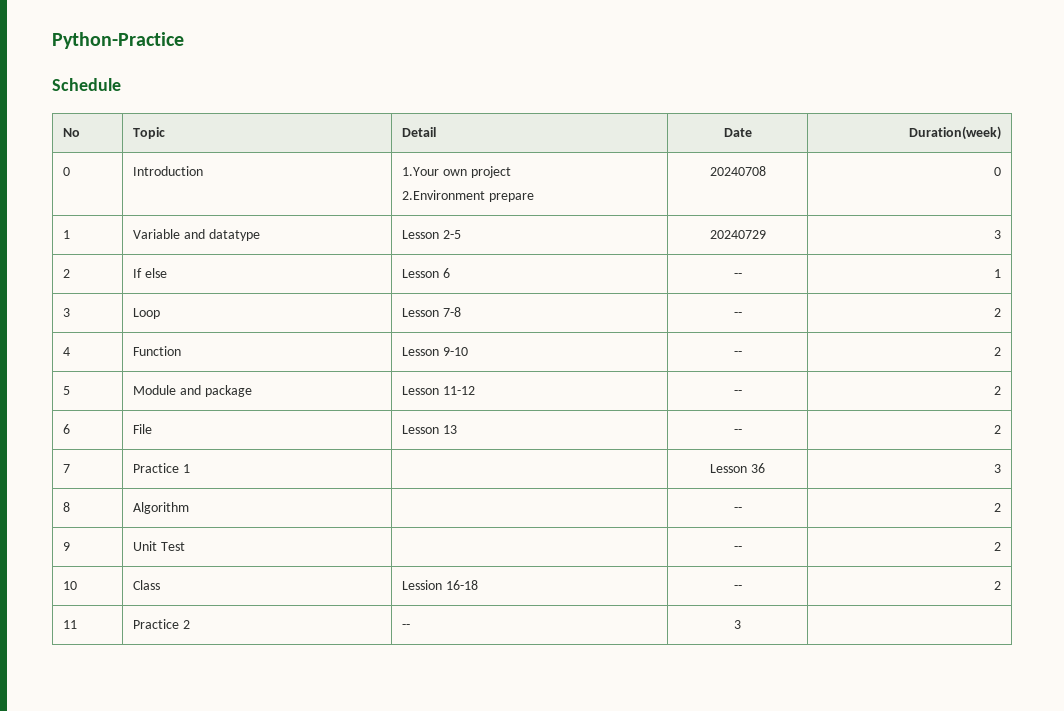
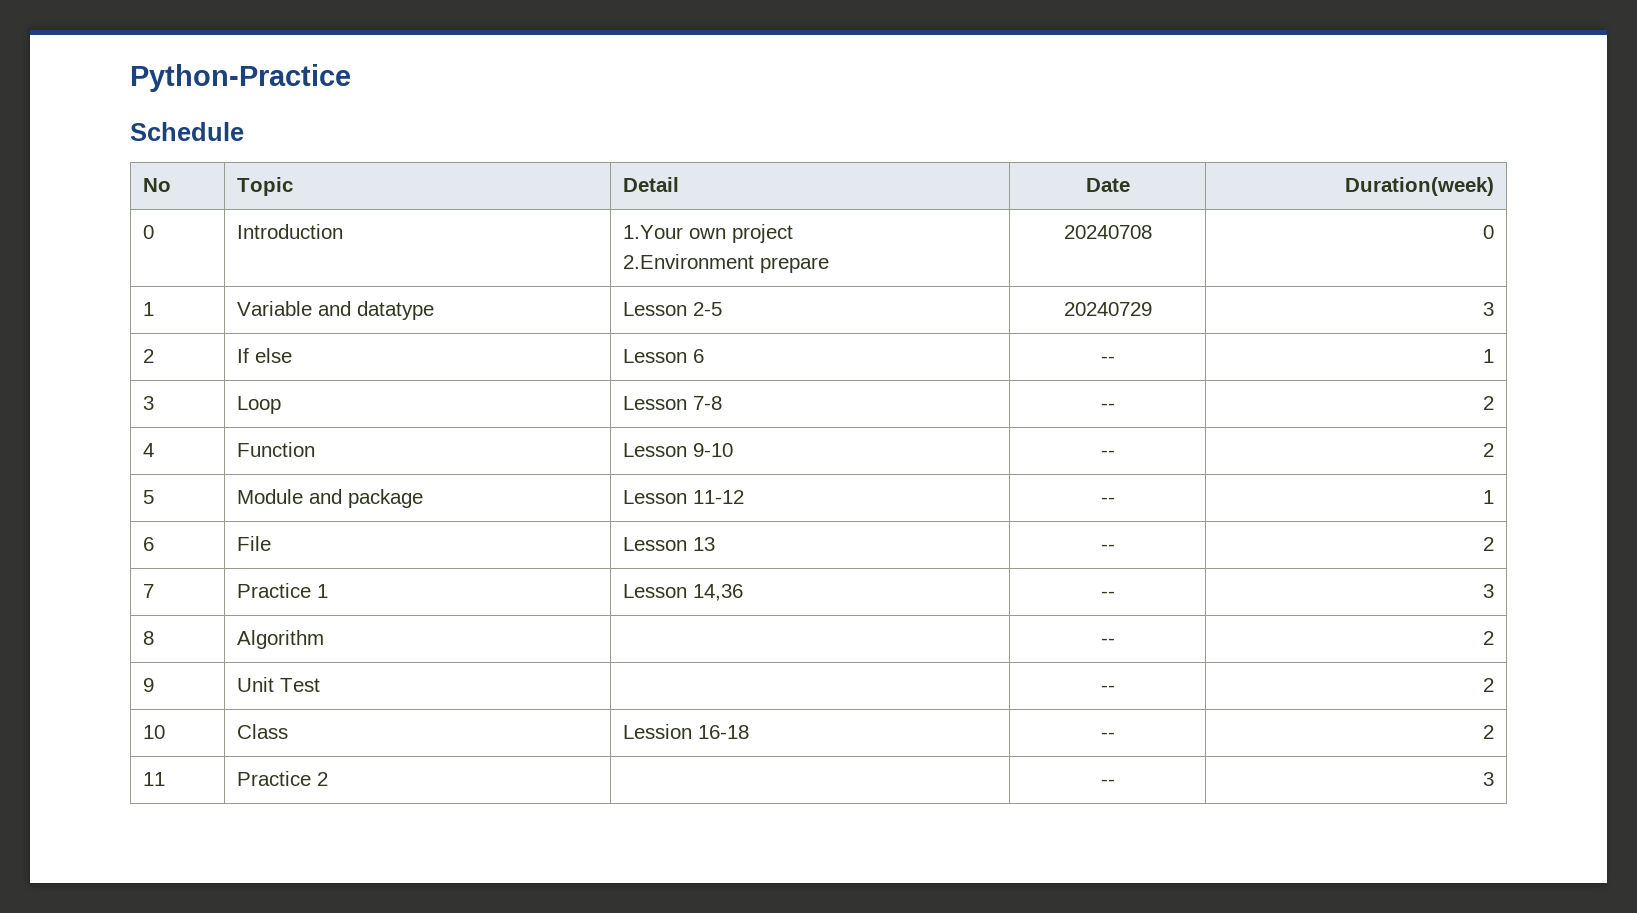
- 5 | Module and package | Lesson 11-12 | -- | 2
+ 5 | Module and package | Lesson 11-12 | -- | 1
- 7 | Practice 1 | | Lesson 36 | 3
+ 7 | Practice 1 | Lesson 14,36 | -- | 3
- 11 | Practice 2 | -- | 3 |
+ 11 | Practice 2 | | -- | 3

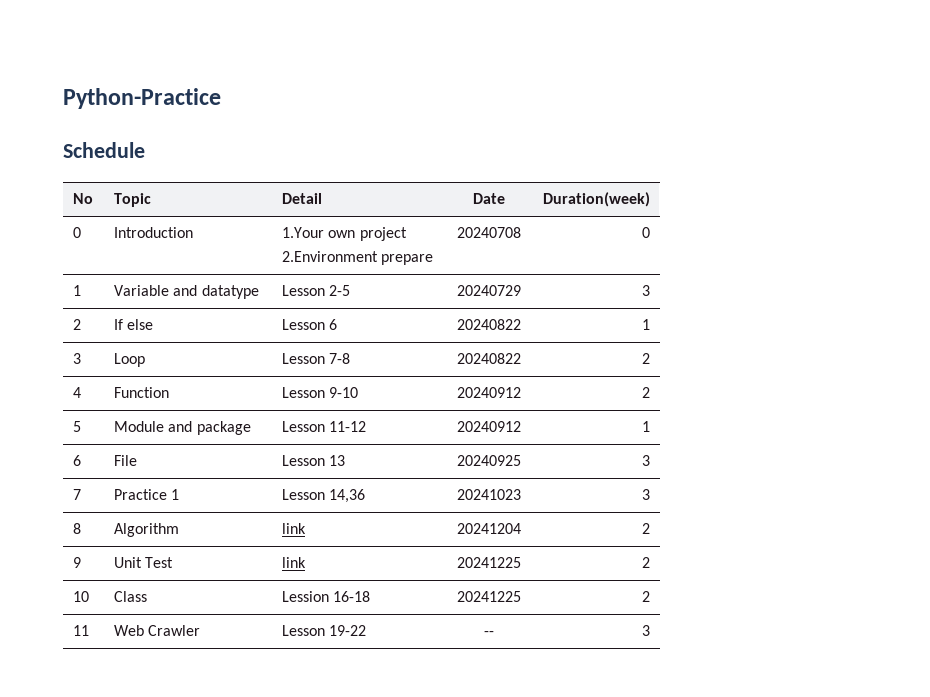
- 2 | If else | Lesson 6 | -- | 1
+ 2 | If else | Lesson 6 | 20240822 | 1
- 3 | Loop | Lesson 7-8 | -- | 2
+ 3 | Loop | Lesson 7-8 | 20240822 | 2
- 4 | Function | Lesson 9-10 | -- | 2
+ 4 | Function | Lesson 9-10 | 20240912 | 2
- 5 | Module and package | Lesson 11-12 | -- | 1
+ 5 | Module and package | Lesson 11-12 | 20240912 | 1
- 6 | File | Lesson 13 | -- | 2
+ 6 | File | Lesson 13 | 20240925 | 3
- 7 | Practice 1 | Lesson 14,36 | -- | 3
+ 7 | Practice 1 | Lesson 14,36 | 20241023 | 3
- 8 | Algorithm | | -- | 2
+ 8 | Algorithm | link | 20241204 | 2
- 9 | Unit Test | | -- | 2
+ 9 | Unit Test | link | 20241225 | 2
- 10 | Class | Lession 16-18 | -- | 2
+ 10 | Class | Lession 16-18 | 20241225 | 2
- 11 | Practice 2 | | -- | 3
+ 11 | Web Crawler | Lesson 19-22 | -- | 3

